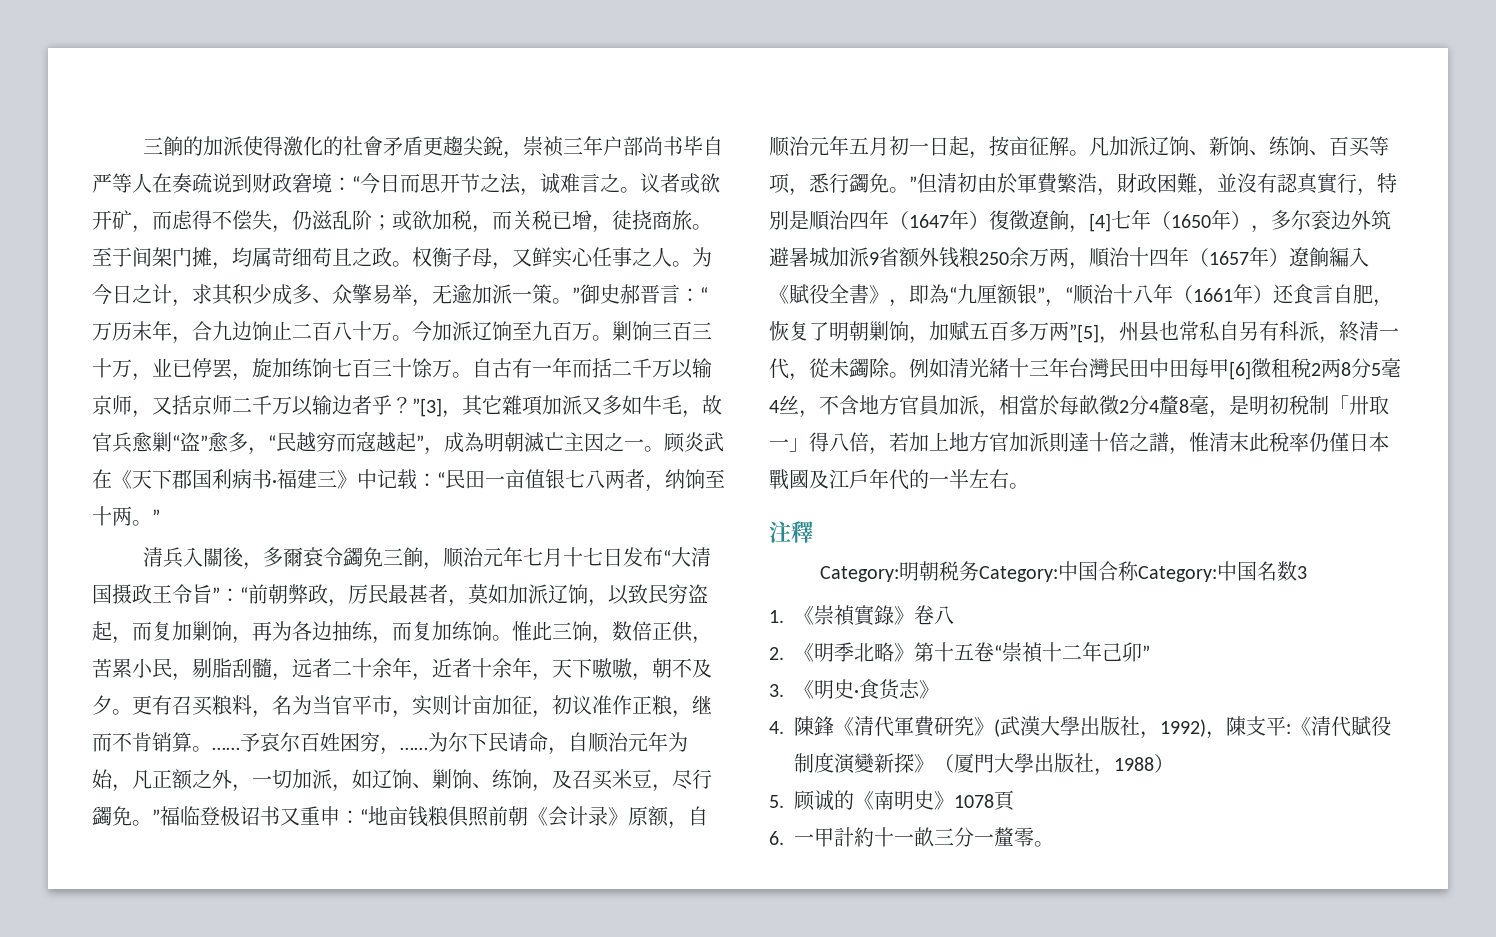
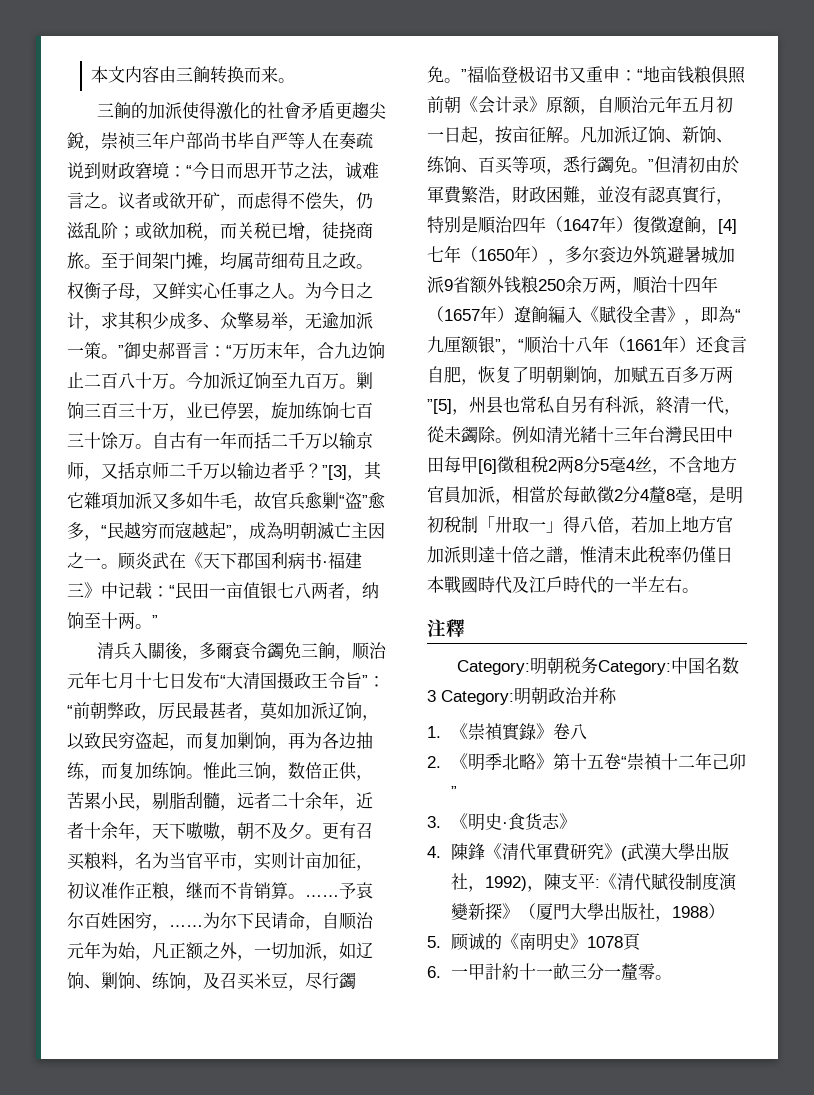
+ 本文内容由三餉转换而来。
- 例如清光緒十三年台灣民田中田每甲[6]徵租稅2两8分5毫4丝，不含地方官員加派，相當於每畝徵2分4釐8毫，是明初稅制「卅取一」得八倍，若加上地方官加派則達十倍之譜，惟清末此稅率仍僅日本戰國及江戶年代的一半左右。
+ 例如清光緒十三年台灣民田中田每甲[6]徵租稅2两8分5毫4丝，不含地方官員加派，相當於每畝徵2分4釐8毫，是明初稅制「卅取一」得八倍，若加上地方官加派則達十倍之譜，惟清末此稅率仍僅日本戰國時代及江戶時代的一半左右。
- Category:明朝税务Category:中国合称Category:中国名数3
+ Category:明朝税务Category:中国名数3 Category:明朝政治并称

